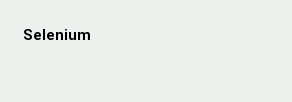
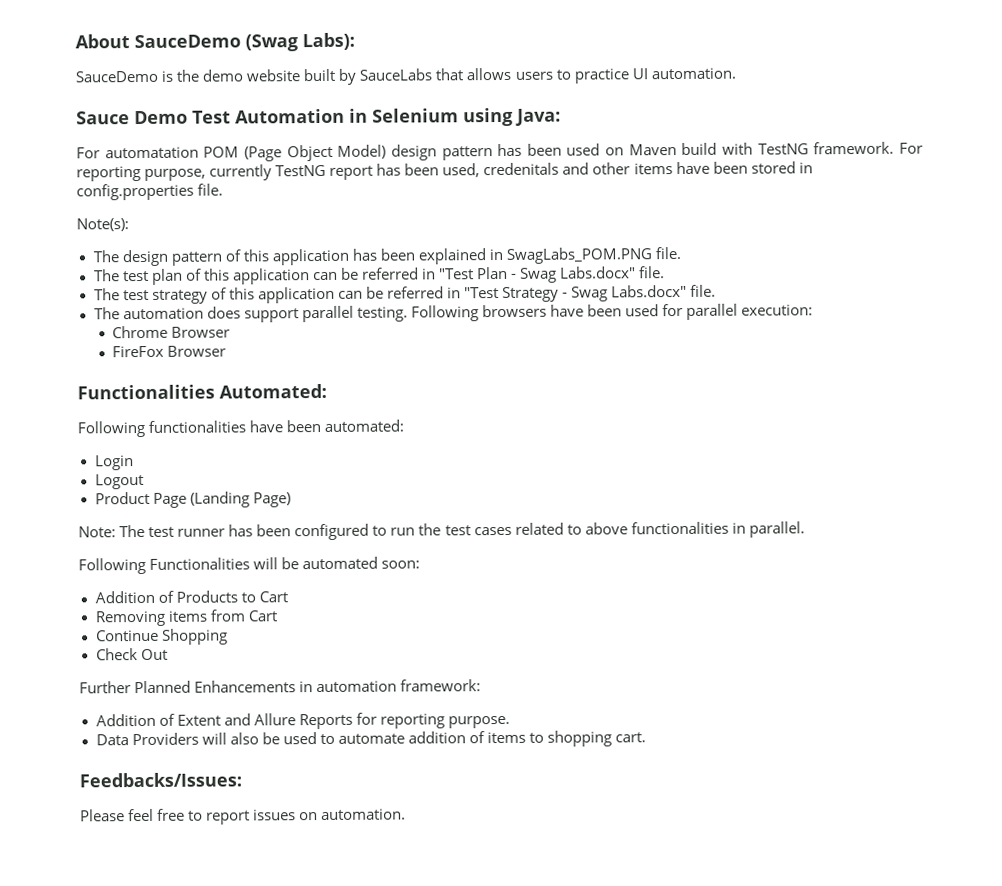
- Selenium
+ About SauceDemo (Swag Labs):
+ SauceDemo is the demo website built by SauceLabs that allows users to practice UI automation.
+ Sauce Demo Test Automation in Selenium using Java:
+ For automatation POM (Page Object Model) design pattern has been used on Maven build with TestNG framework. For reporting purpose, currently TestNG report has been used, credenitals and other items have been stored in config.properties file.
+ Note(s):
+ The design pattern of this application has been explained in SwagLabs_POM.PNG file.
+ The test plan of this application can be referred in "Test Plan - Swag Labs.docx" file.
+ The test strategy of this application can be referred in "Test Strategy - Swag Labs.docx" file.
+ The automation does support parallel testing. Following browsers have been used for parallel execution:
+ Chrome Browser
+ FireFox Browser
+ Functionalities Automated:
+ Following functionalities have been automated:
+ Login
+ Logout
+ Product Page (Landing Page)
+ Note: The test runner has been configured to run the test cases related to above functionalities in parallel.
+ Following Functionalities will be automated soon:
+ Addition of Products to Cart
+ Removing items from Cart
+ Continue Shopping
+ Check Out
+ Further Planned Enhancements in automation framework:
+ Addition of Extent and Allure Reports for reporting purpose.
+ Data Providers will also be used to automate addition of items to shopping cart.
+ Feedbacks/Issues:
+ Please feel free to report issues on automation.

